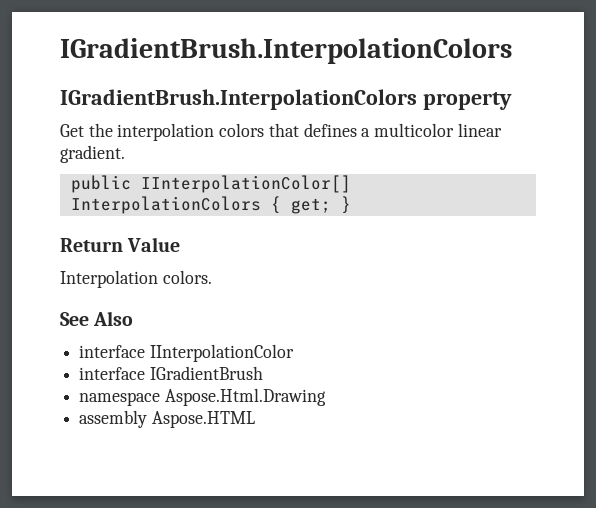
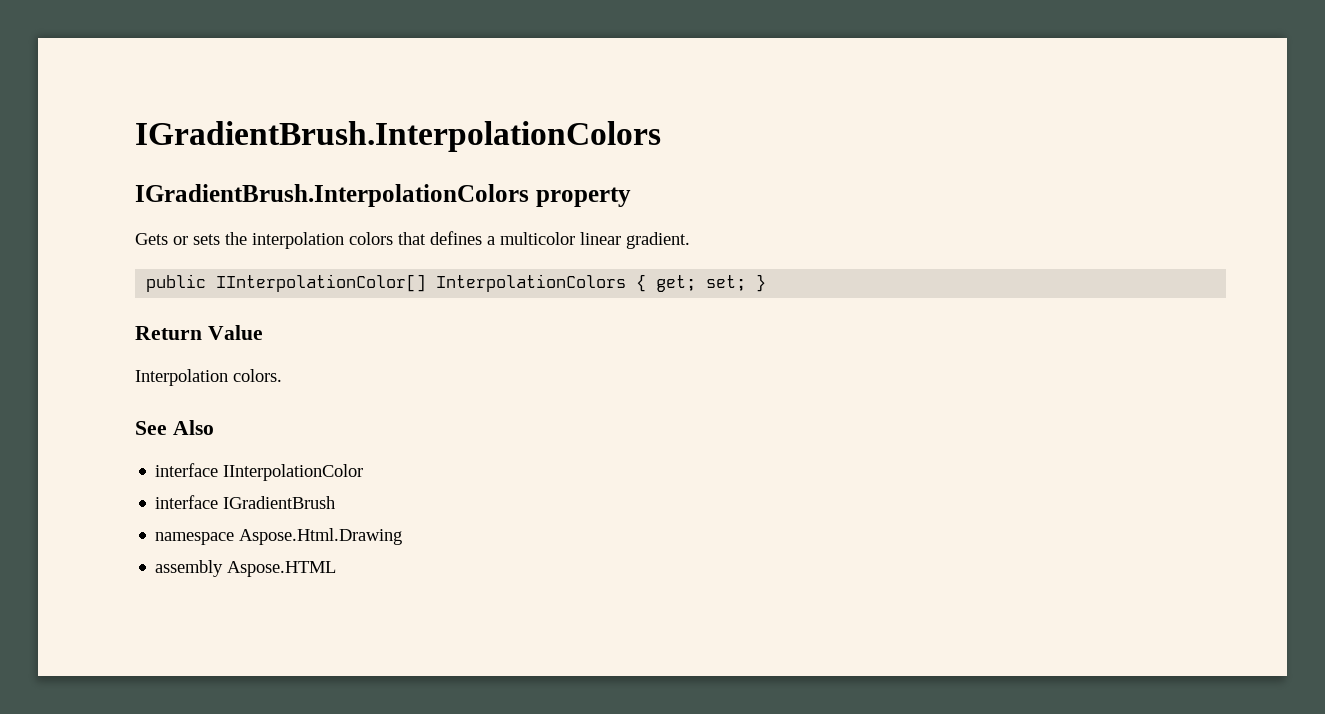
- Get the interpolation colors that defines a multicolor linear gradient.
+ Gets or sets the interpolation colors that defines a multicolor linear gradient.
- public IInterpolationColor[] InterpolationColors { get; }
+ public IInterpolationColor[] InterpolationColors { get; set; }

